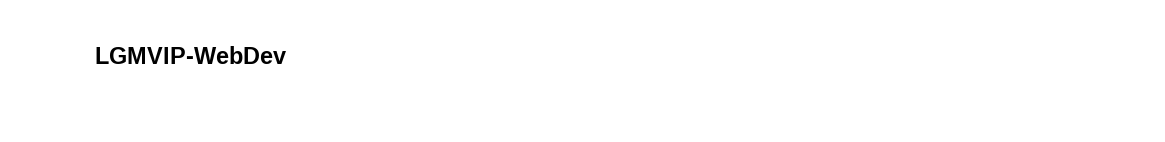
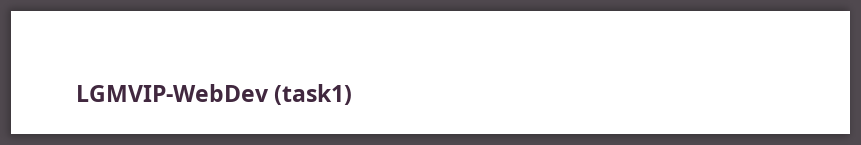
- LGMVIP-WebDev
+ LGMVIP-WebDev (task1)

